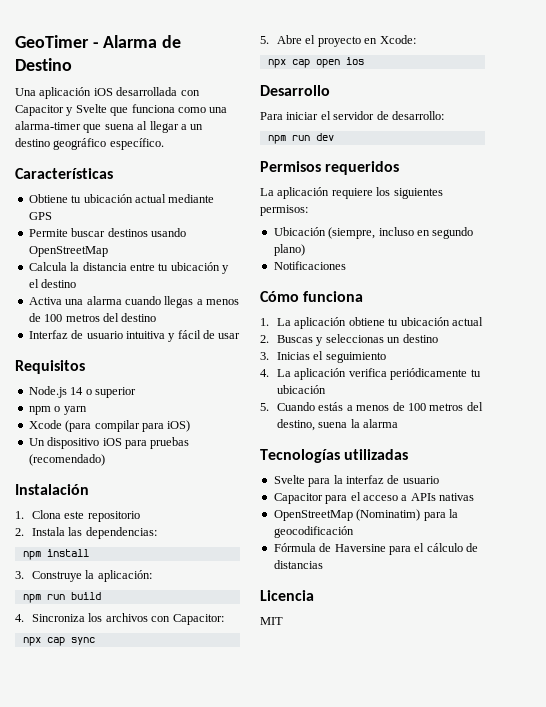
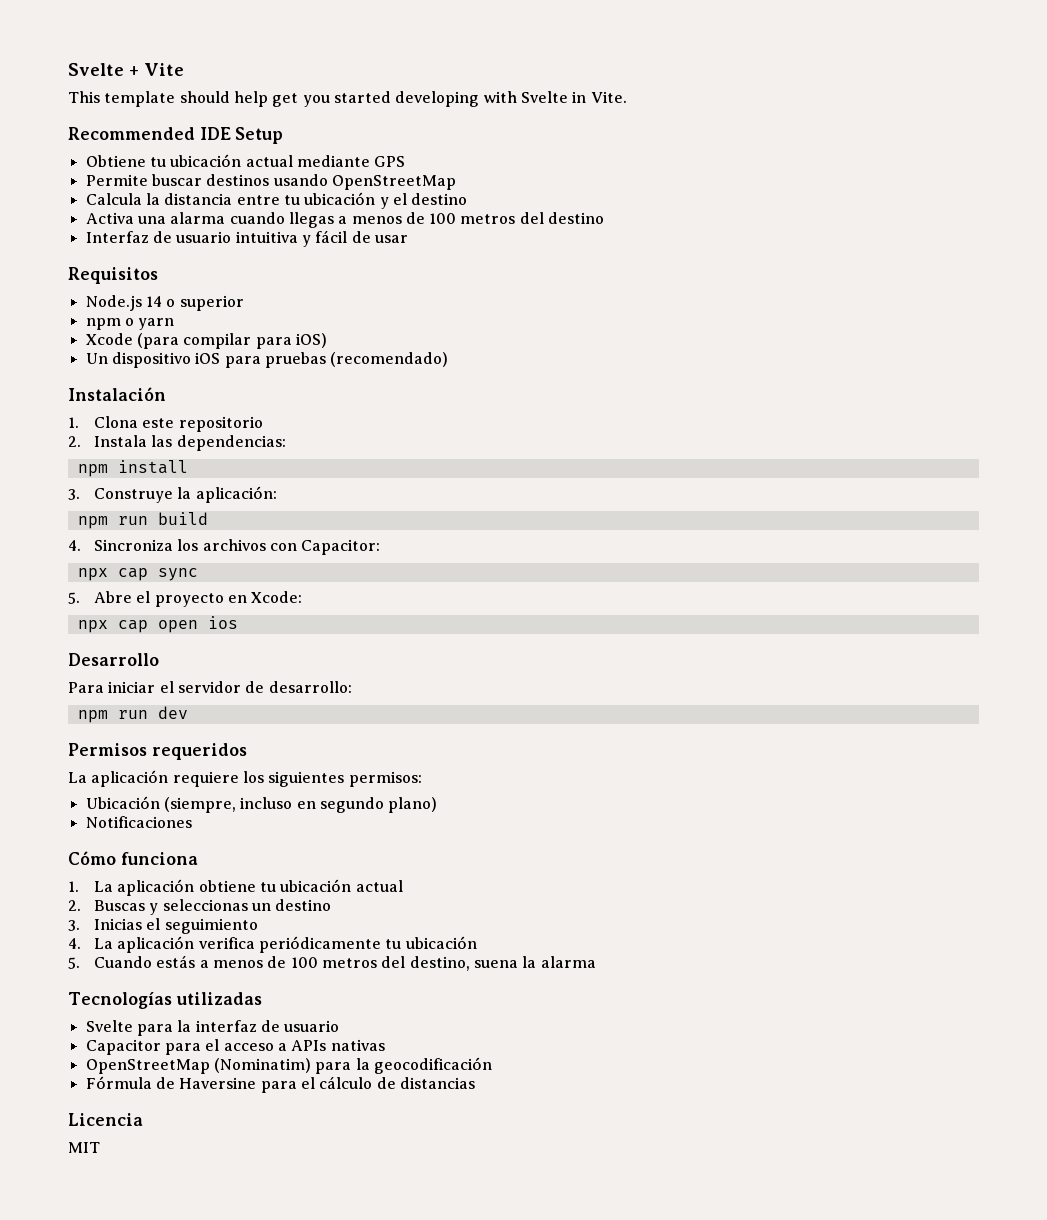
- GeoTimer - Alarma de Destino
- Una aplicación iOS desarrollada con Capacitor y Svelte que funciona como una alarma-timer que suena al llegar a un destino geográfico específico.
- Características
+ Svelte + Vite
+ This template should help get you started developing with Svelte in Vite.
+ Recommended IDE Setup

